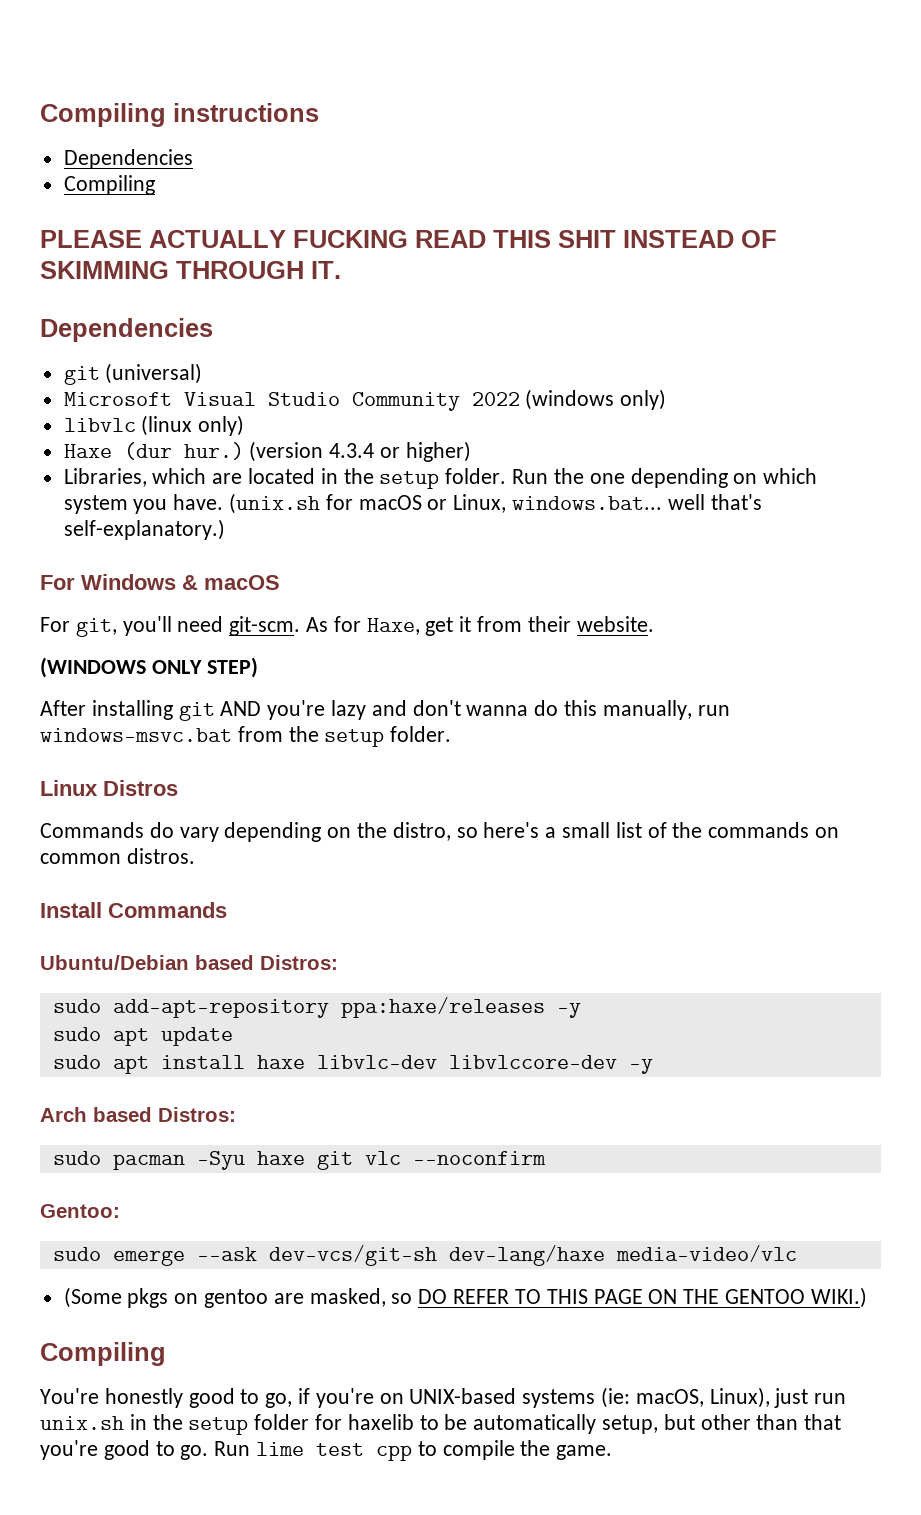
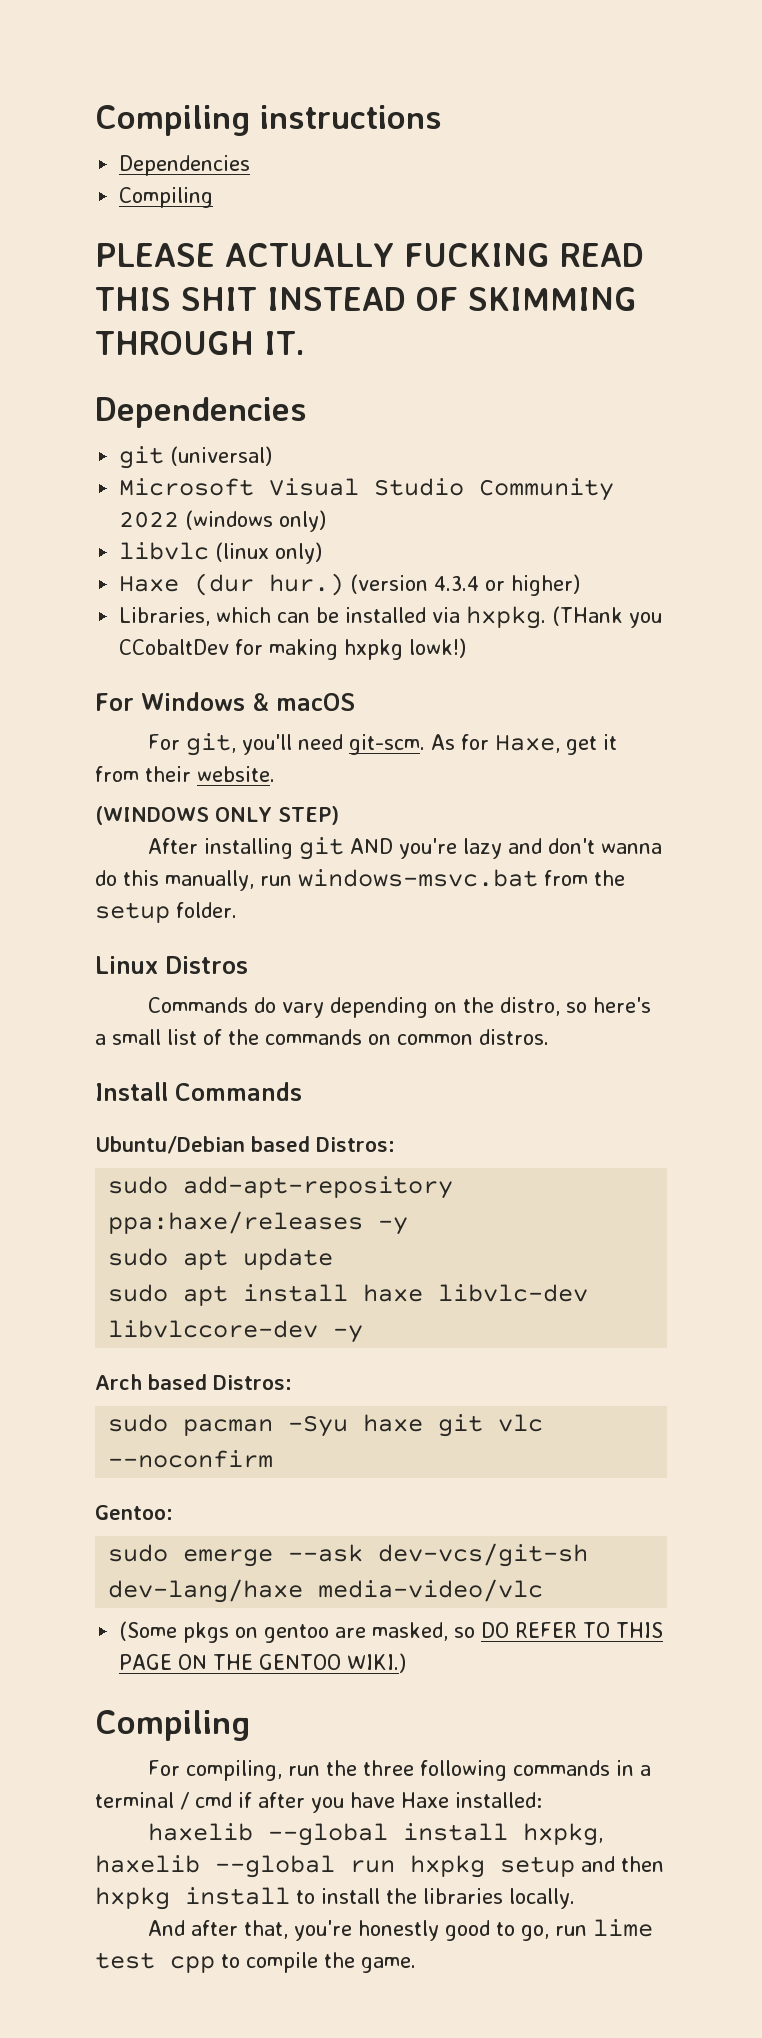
- Libraries, which are located in the setup folder. Run the one depending on which system you have. (unix.sh for macOS or Linux, windows.bat... well that's self-explanatory.)
+ Libraries, which can be installed via hxpkg. (THank you CCobaltDev for making hxpkg lowk!)
- You're honestly good to go, if you're on UNIX-based systems (ie: macOS, Linux), just run unix.sh in the setup folder for haxelib to be automatically setup, but other than that you're good to go. Run lime test cpp to compile the game.
+ For compiling, run the three following commands in a terminal / cmd if after you have Haxe installed:
+ haxelib --global install hxpkg, haxelib --global run hxpkg setup and then hxpkg install to install the libraries locally.
+ And after that, you're honestly good to go, run lime test cpp to compile the game.

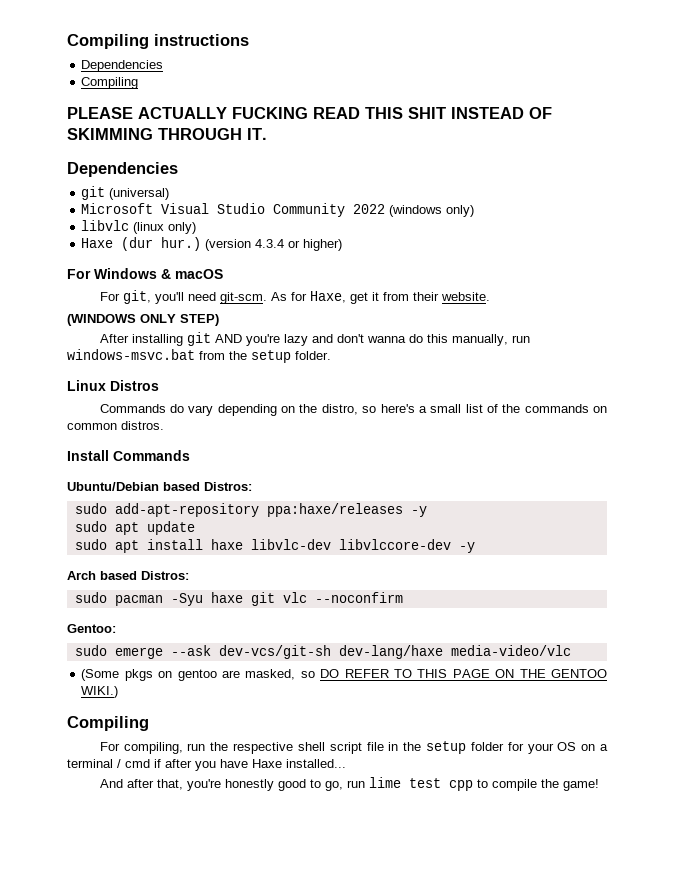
- Libraries, which can be installed via hxpkg. (THank you CCobaltDev for making hxpkg lowk!)
- For compiling, run the three following commands in a terminal / cmd if after you have Haxe installed:
- haxelib --global install hxpkg, haxelib --global run hxpkg setup and then hxpkg install to install the libraries locally.
+ For compiling, run the respective shell script file in the setup folder for your OS on a terminal / cmd if after you have Haxe installed...
- And after that, you're honestly good to go, run lime test cpp to compile the game.
+ And after that, you're honestly good to go, run lime test cpp to compile the game!

